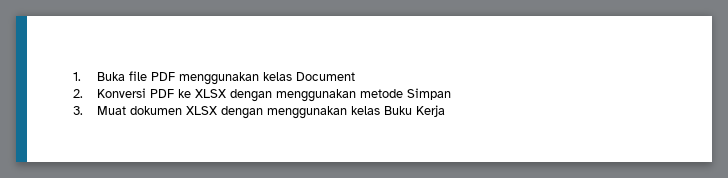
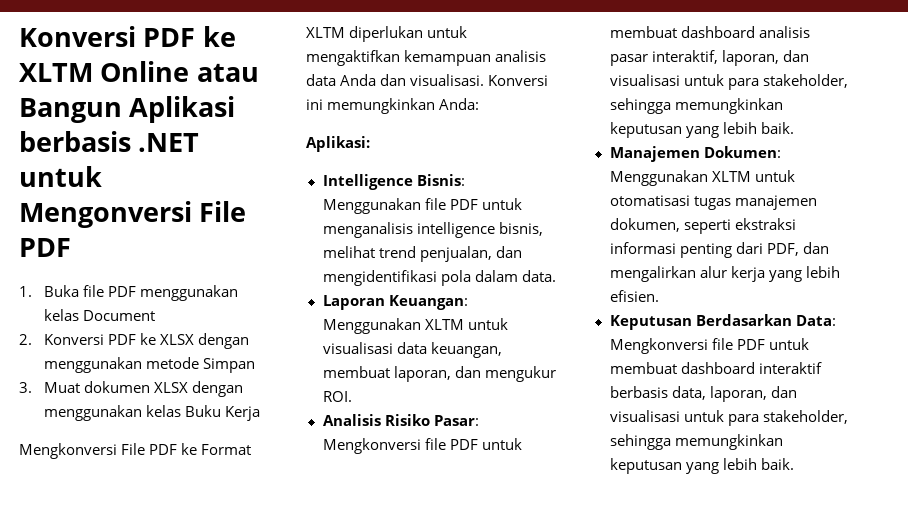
+ Konversi PDF ke XLTM Online atau Bangun Aplikasi berbasis .NET untuk Mengonversi File PDF
+ Mengkonversi File PDF ke Format XLTM diperlukan untuk mengaktifkan kemampuan analisis data Anda dan visualisasi. Konversi ini memungkinkan Anda:
+ Aplikasi:
+ Intelligence Bisnis: Menggunakan file PDF untuk menganalisis intelligence bisnis, melihat trend penjualan, dan mengidentifikasi pola dalam data.
+ Laporan Keuangan: Menggunakan XLTM untuk visualisasi data keuangan, membuat laporan, dan mengukur ROI.
+ Analisis Risiko Pasar: Mengkonversi file PDF untuk membuat dashboard analisis pasar interaktif, laporan, dan visualisasi untuk para stakeholder, sehingga memungkinkan keputusan yang lebih baik.
+ Manajemen Dokumen: Menggunakan XLTM untuk otomatisasi tugas manajemen dokumen, seperti ekstraksi informasi penting dari PDF, dan mengalirkan alur kerja yang lebih efisien.
+ Keputusan Berdasarkan Data: Mengkonversi file PDF untuk membuat dashboard interaktif berbasis data, laporan, dan visualisasi untuk para stakeholder, sehingga memungkinkan keputusan yang lebih baik.

